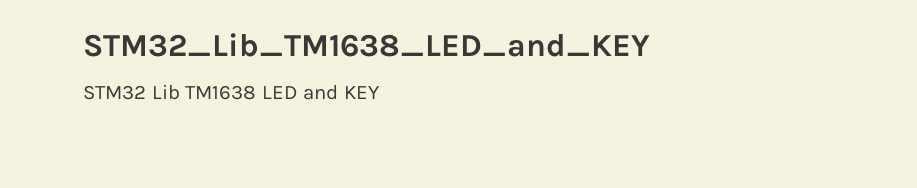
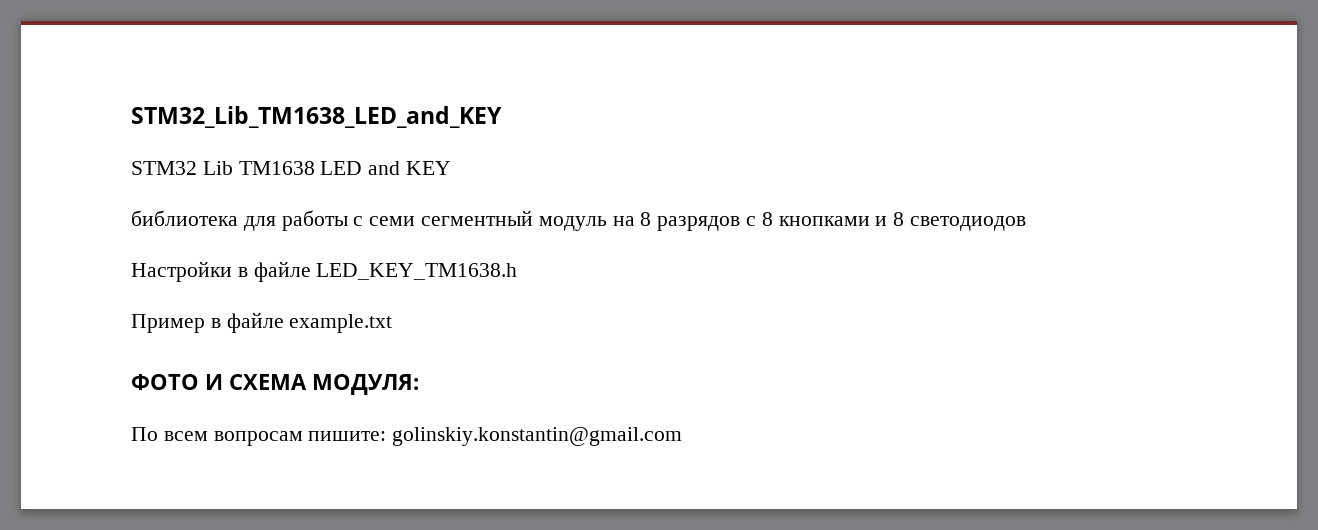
+ библиотека для работы с семи сегментный модуль на 8 разрядов с 8 кнопками и 8 светодиодов
+ Настройки в файле LED_KEY_TM1638.h
+ Пример в файле example.txt
+ ФОТО И СХЕМА МОДУЛЯ:
+ По всем вопросам пишите: golinskiy.konstantin@gmail.com

